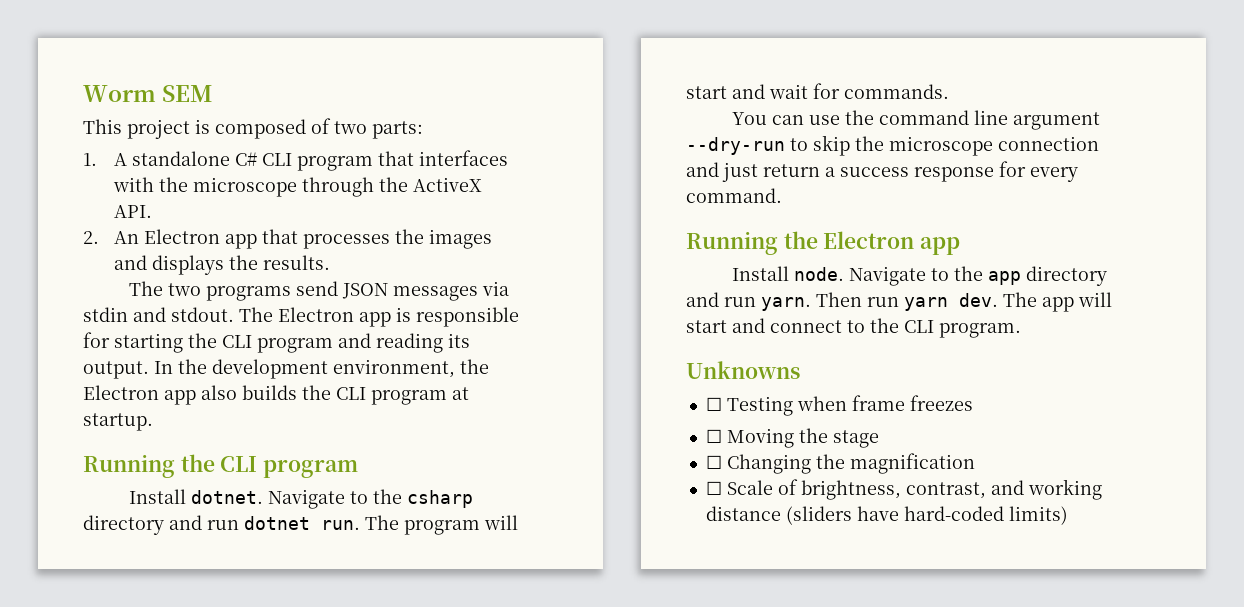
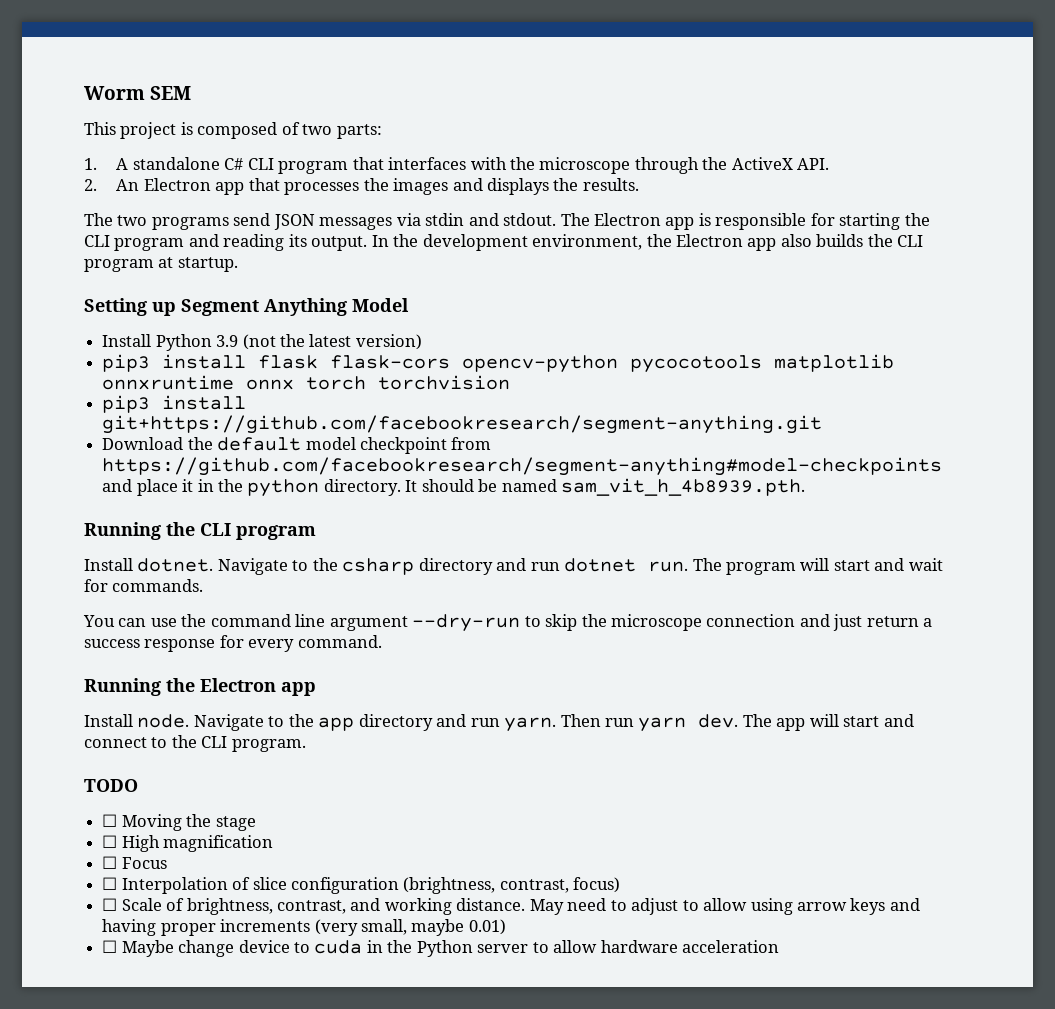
+ Setting up Segment Anything Model
+ Install Python 3.9 (not the latest version)
+ pip3 install flask flask-cors opencv-python pycocotools matplotlib onnxruntime onnx torch torchvision
+ pip3 install git+https://github.com/facebookresearch/segment-anything.git
+ Download the default model checkpoint from https://github.com/facebookresearch/segment-anything#model-checkpoints and place it in the python directory. It should be named sam_vit_h_4b8939.pth.
- Unknowns
- ☐ Testing when frame freezes
+ TODO
- ☐ Changing the magnification
+ ☐ High magnification
+ ☐ Focus
+ ☐ Interpolation of slice configuration (brightness, contrast, focus)
- ☐ Scale of brightness, contrast, and working distance (sliders have hard-coded limits)
+ ☐ Scale of brightness, contrast, and working distance. May need to adjust to allow using arrow keys and having proper increments (very small, maybe 0.01)
+ ☐ Maybe change device to cuda in the Python server to allow hardware acceleration

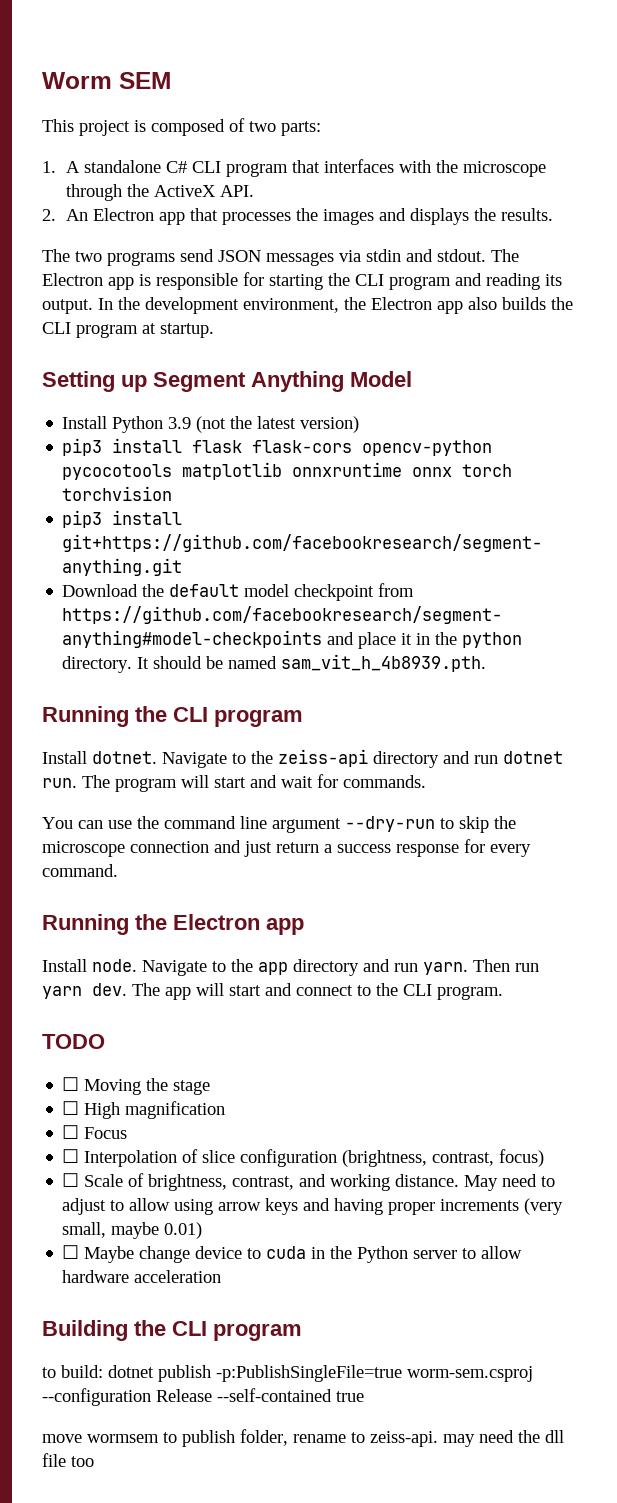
- Navigate to the csharp directory and run dotnet run.
+ Navigate to the zeiss-api directory and run dotnet run.
+ Building the CLI program
+ to build: dotnet publish -p:PublishSingleFile=true worm-sem.csproj --configuration Release --self-contained true
+ move wormsem to publish folder, rename to zeiss-api. may need the dll file too

